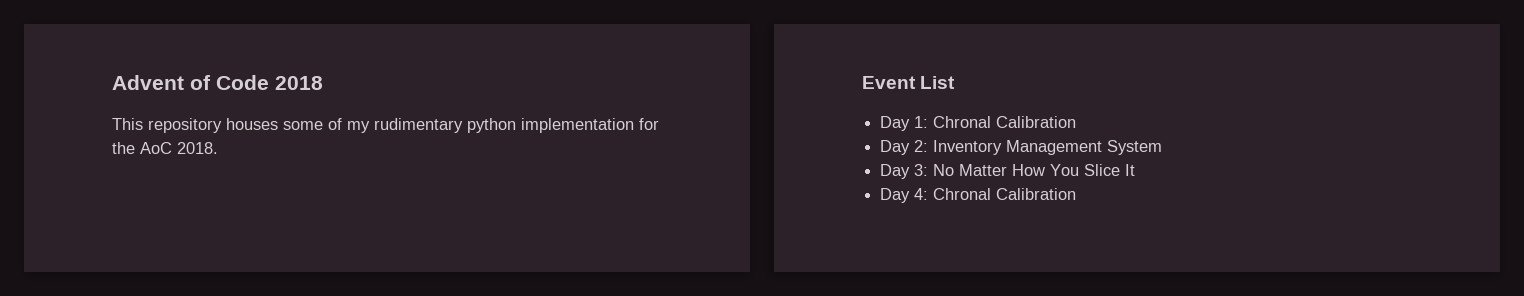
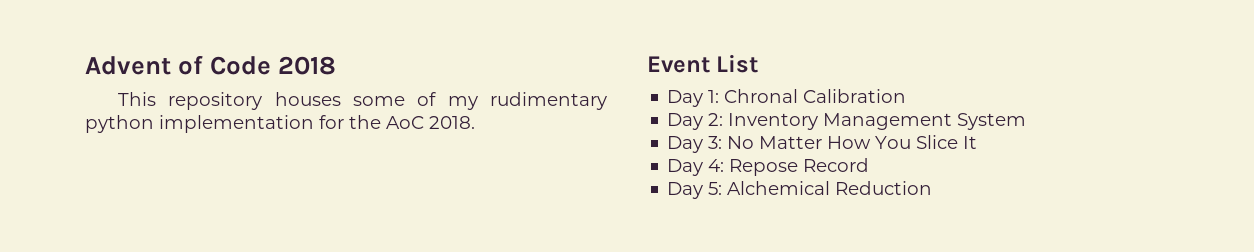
- Day 4: Chronal Calibration
+ Day 4: Repose Record
+ Day 5: Alchemical Reduction

